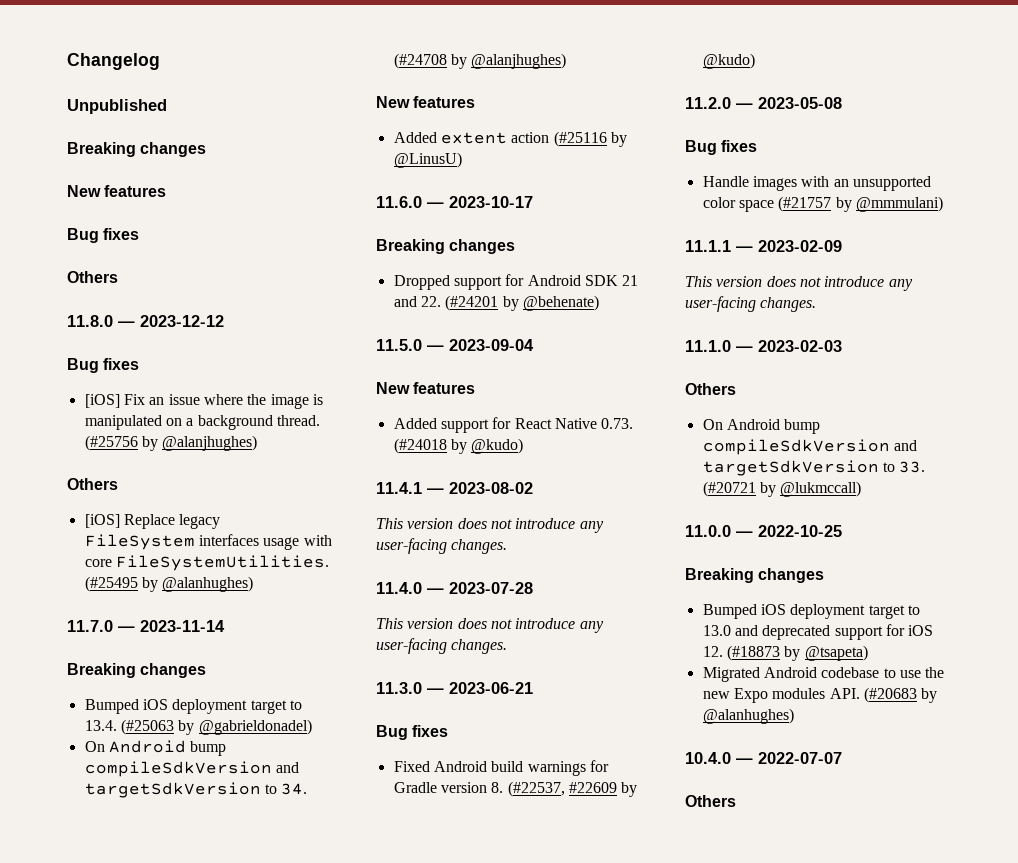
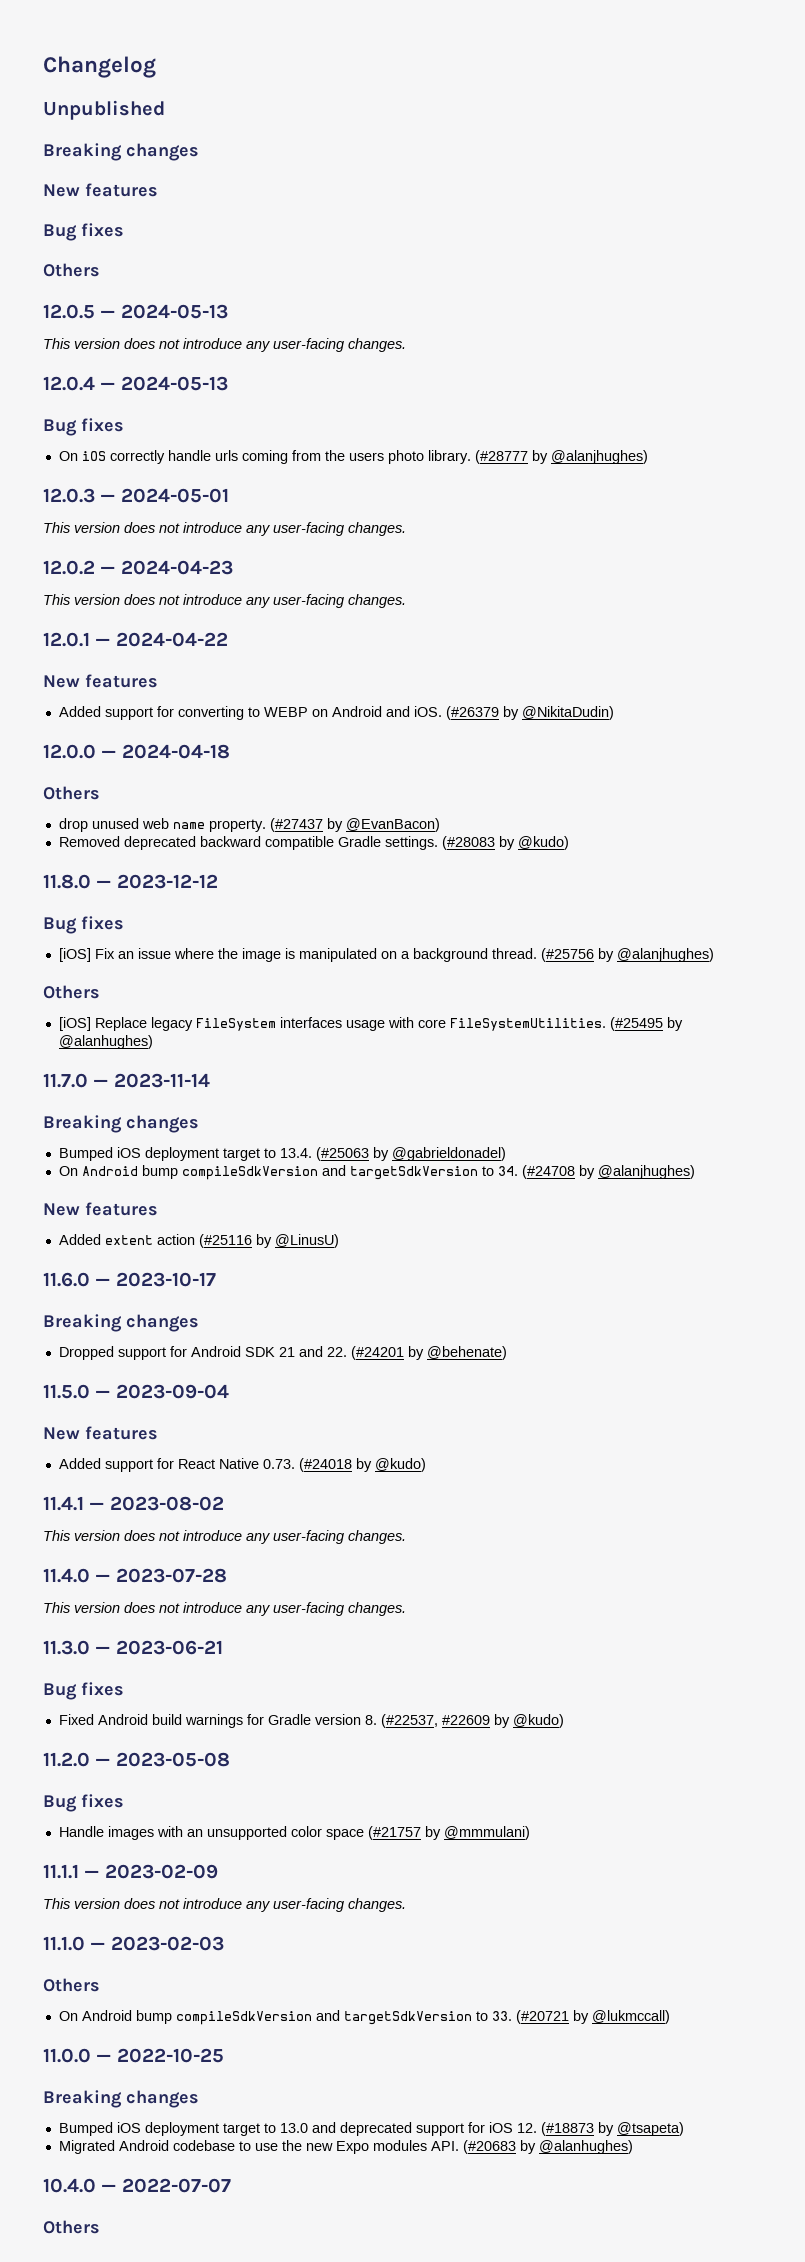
+ 12.0.5 — 2024-05-13
+ This version does not introduce any user-facing changes.
+ 12.0.4 — 2024-05-13
+ Bug fixes
+ On iOS correctly handle urls coming from the users photo library. (#28777 by @alanjhughes)
+ 12.0.3 — 2024-05-01
+ This version does not introduce any user-facing changes.
+ 12.0.2 — 2024-04-23
+ This version does not introduce any user-facing changes.
+ 12.0.1 — 2024-04-22
+ New features
+ Added support for converting to WEBP on Android and iOS. (#26379 by @NikitaDudin)
+ 12.0.0 — 2024-04-18
+ Others
+ drop unused web name property. (#27437 by @EvanBacon)
+ Removed deprecated backward compatible Gradle settings. (#28083 by @kudo)

